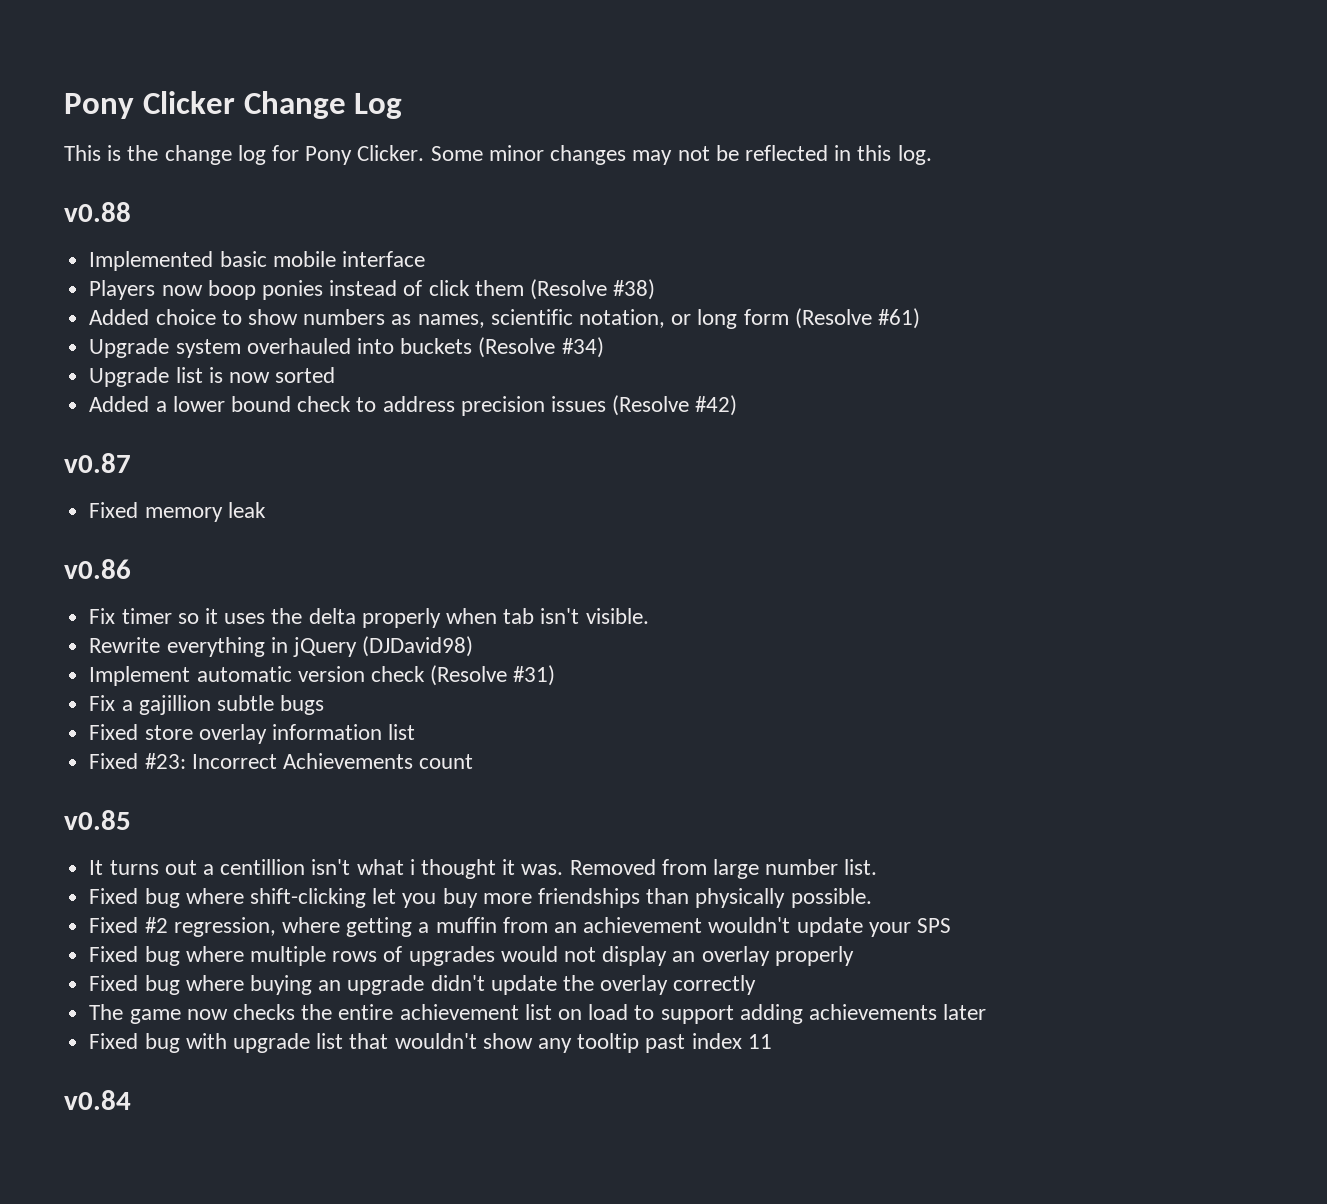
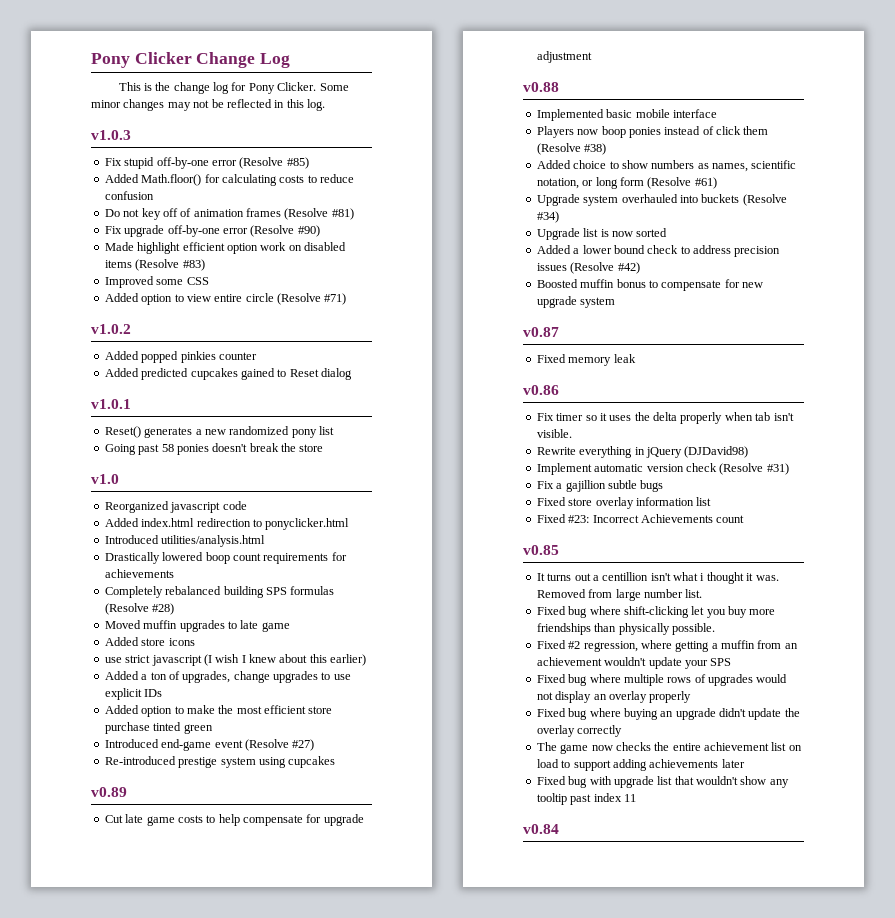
+ v1.0.3
+ Fix stupid off-by-one error (Resolve #85)
+ Added Math.floor() for calculating costs to reduce confusion
+ Do not key off of animation frames (Resolve #81)
+ Fix upgrade off-by-one error (Resolve #90)
+ Made highlight efficient option work on disabled items (Resolve #83)
+ Improved some CSS
+ Added option to view entire circle (Resolve #71)
+ v1.0.2
+ Added popped pinkies counter
+ Added predicted cupcakes gained to Reset dialog
+ v1.0.1
+ Reset() generates a new randomized pony list
+ Going past 58 ponies doesn't break the store
+ v1.0
+ Reorganized javascript code
+ Added index.html redirection to ponyclicker.html
+ Introduced utilities/analysis.html
+ Drastically lowered boop count requirements for achievements
+ Completely rebalanced building SPS formulas (Resolve #28)
+ Moved muffin upgrades to late game
+ Added store icons
+ use strict javascript (I wish I knew about this earlier)
+ Added a ton of upgrades, change upgrades to use explicit IDs
+ Added option to make the most efficient store purchase tinted green
+ Introduced end-game event (Resolve #27)
+ Re-introduced prestige system using cupcakes
+ v0.89
+ Cut late game costs to help compensate for upgrade adjustment
+ Boosted muffin bonus to compensate for new upgrade system

